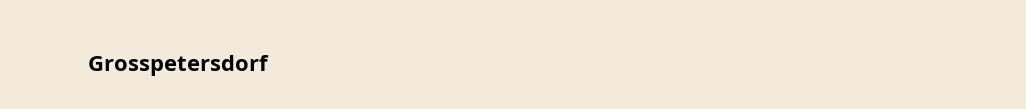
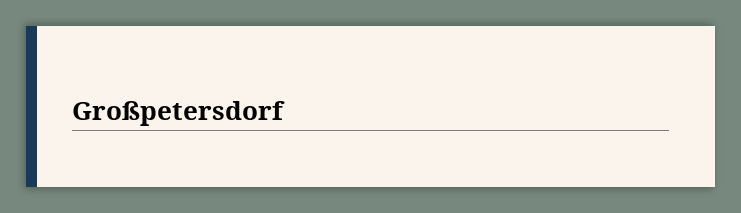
- Grosspetersdorf
+ Großpetersdorf

